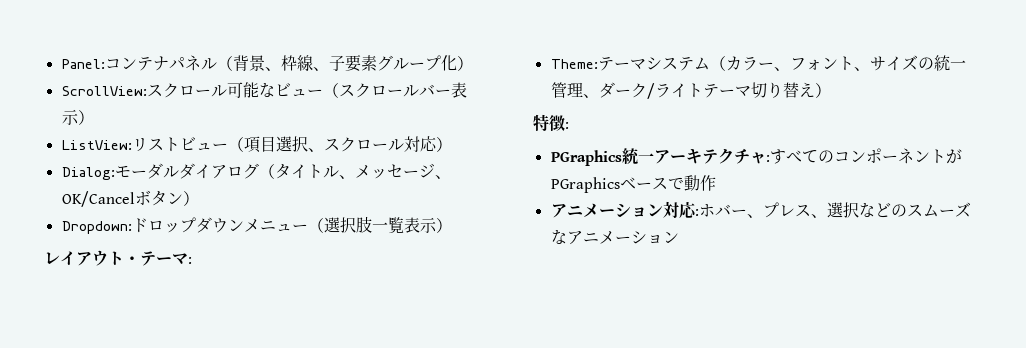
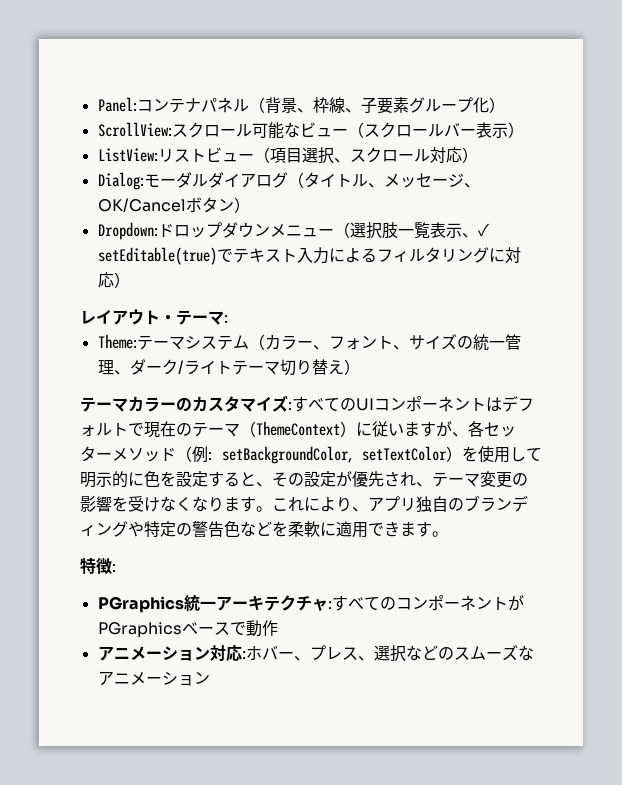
- Dropdown:ドロップダウンメニュー（選択肢一覧表示）
+ Dropdown:ドロップダウンメニュー（選択肢一覧表示、✓ setEditable(true)でテキスト入力によるフィルタリングに対応）
+ テーマカラーのカスタマイズ:すべてのUIコンポーネントはデフォルトで現在のテーマ（ThemeContext）に従いますが、各セッターメソッド（例: setBackgroundColor, setTextColor）を使用して明示的に色を設定すると、その設定が優先され、テーマ変更の影響を受けなくなります。これにより、アプリ独自のブランディングや特定の警告色などを柔軟に適用できます。

